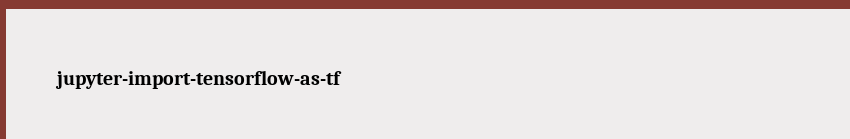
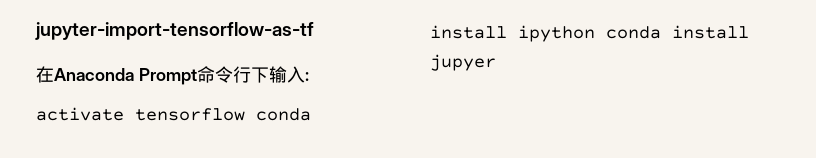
+ 在Anaconda Prompt命令行下输入:
+ activate tensorflow conda install ipython conda install jupyer

